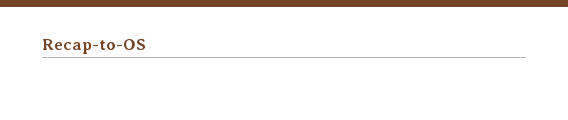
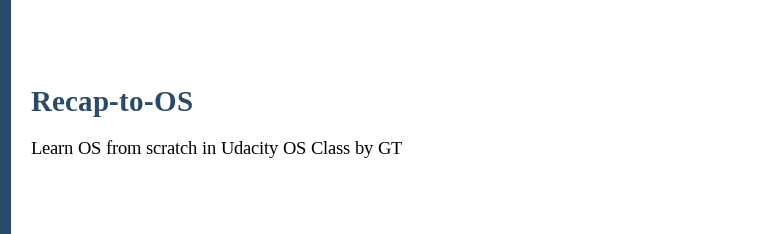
+ Learn OS from scratch in Udacity OS Class by GT

